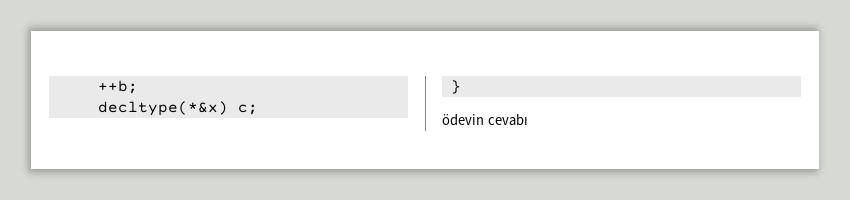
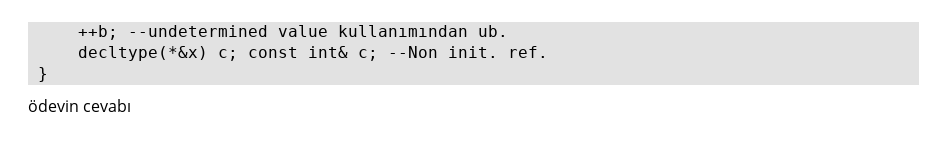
- ++b;
- decltype(*&x) c;
+ ++b; --undetermined value kullanımından ub.
+ decltype(*&x) c; const int& c; --Non init. ref.

